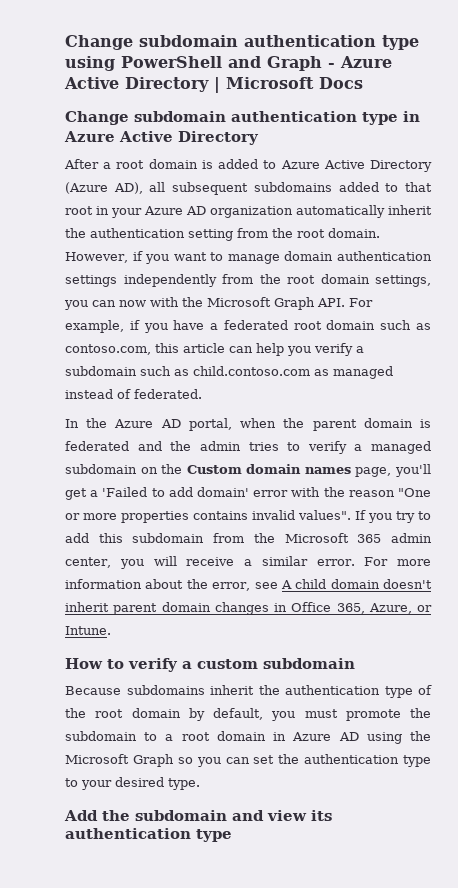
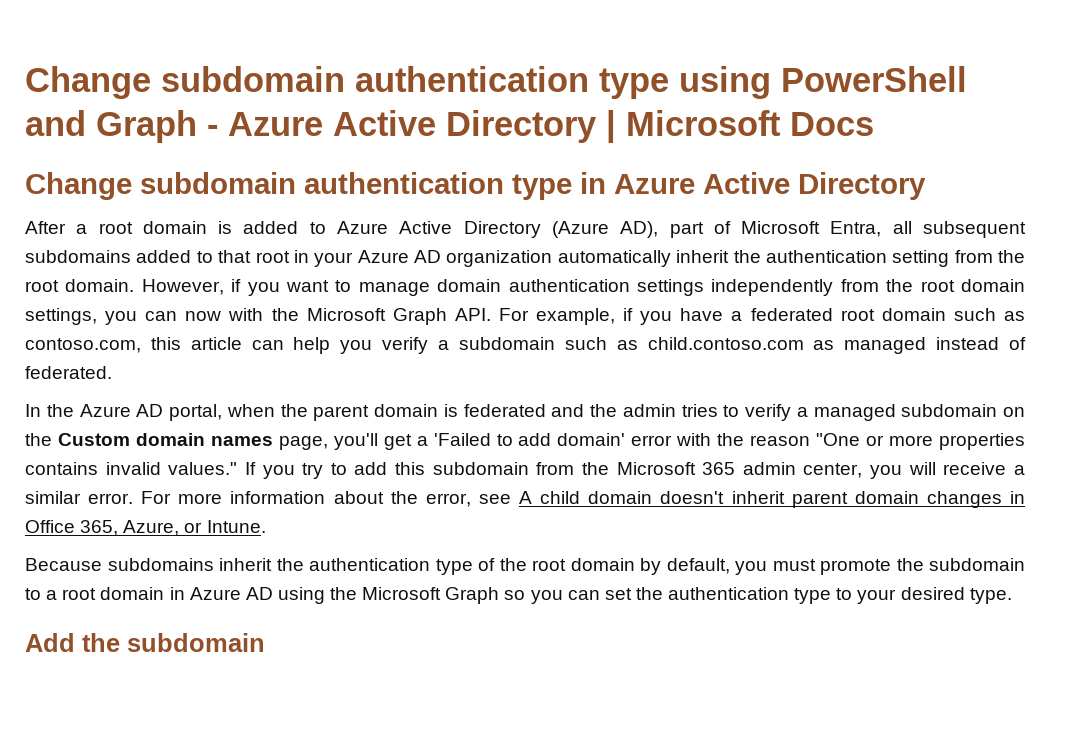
- After a root domain is added to Azure Active Directory (Azure AD), all subsequent subdomains added to that root in your Azure AD organization automatically inherit the authentication setting from the root domain.
+ After a root domain is added to Azure Active Directory (Azure AD), part of Microsoft Entra, all subsequent subdomains added to that root in your Azure AD organization automatically inherit the authentication setting from the root domain.
- In the Azure AD portal, when the parent domain is federated and the admin tries to verify a managed subdomain on the Custom domain names page, you'll get a 'Failed to add domain' error with the reason "One or more properties contains invalid values".
+ In the Azure AD portal, when the parent domain is federated and the admin tries to verify a managed subdomain on the Custom domain names page, you'll get a 'Failed to add domain' error with the reason "One or more properties contains invalid values."
- How to verify a custom subdomain
- Add the subdomain and view its authentication type
+ Add the subdomain

